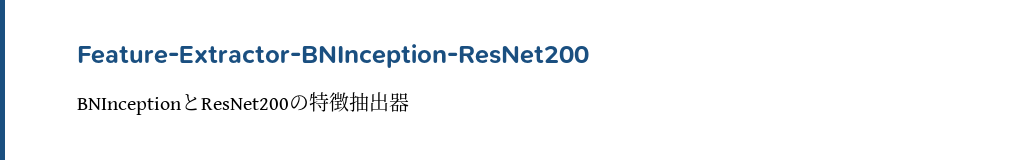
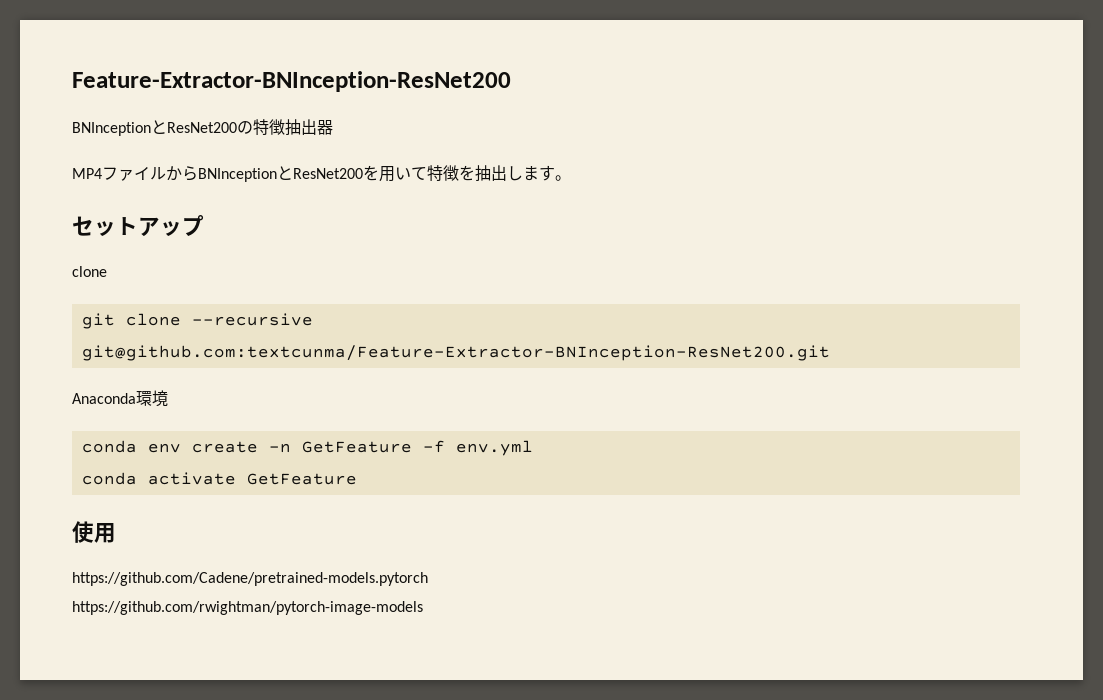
+ MP4ファイルからBNInceptionとResNet200を用いて特徴を抽出します。
+ セットアップ
+ clone
+ git clone --recursive git@github.com:textcunma/Feature-Extractor-BNInception-ResNet200.git
+ Anaconda環境
+ conda env create -n GetFeature -f env.yml
+ conda activate GetFeature
+ 使用
+ https://github.com/Cadene/pretrained-models.pytorch
+ https://github.com/rwightman/pytorch-image-models

